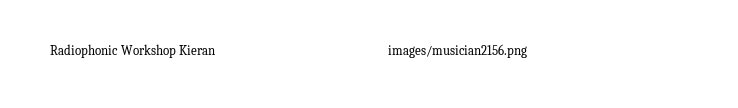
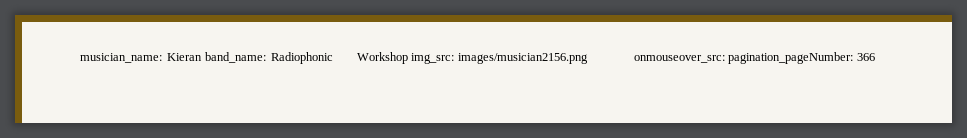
- Radiophonic Workshop Kieran images/musician2156.png
+ musician_name: Kieran band_name: Radiophonic Workshop img_src: images/musician2156.png onmouseover_src: pagination_pageNumber: 366

